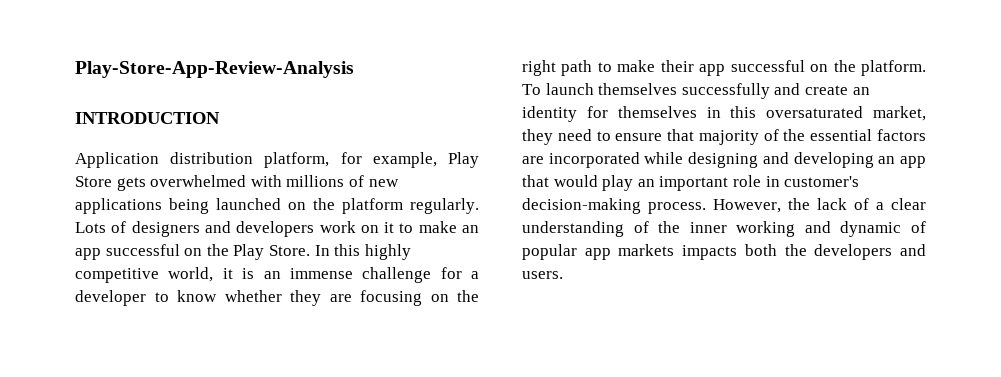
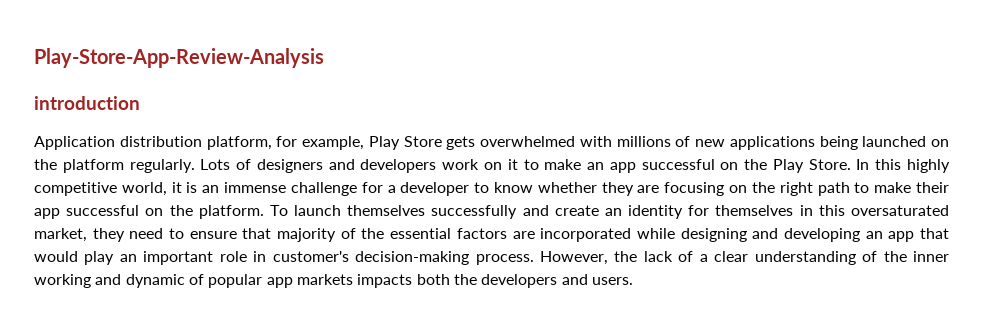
- INTRODUCTION
+ introduction

